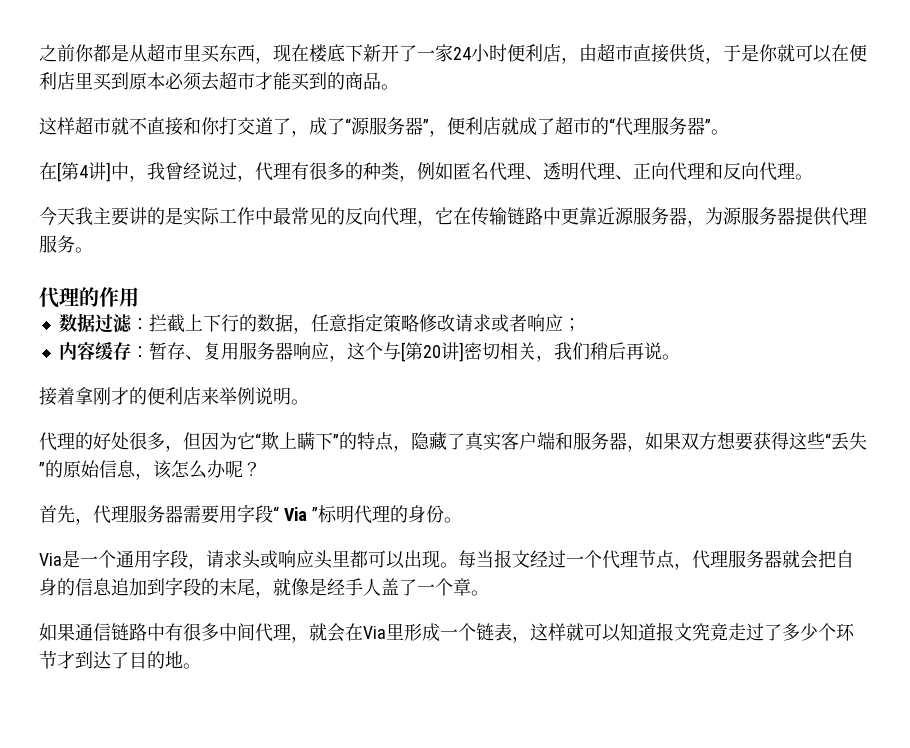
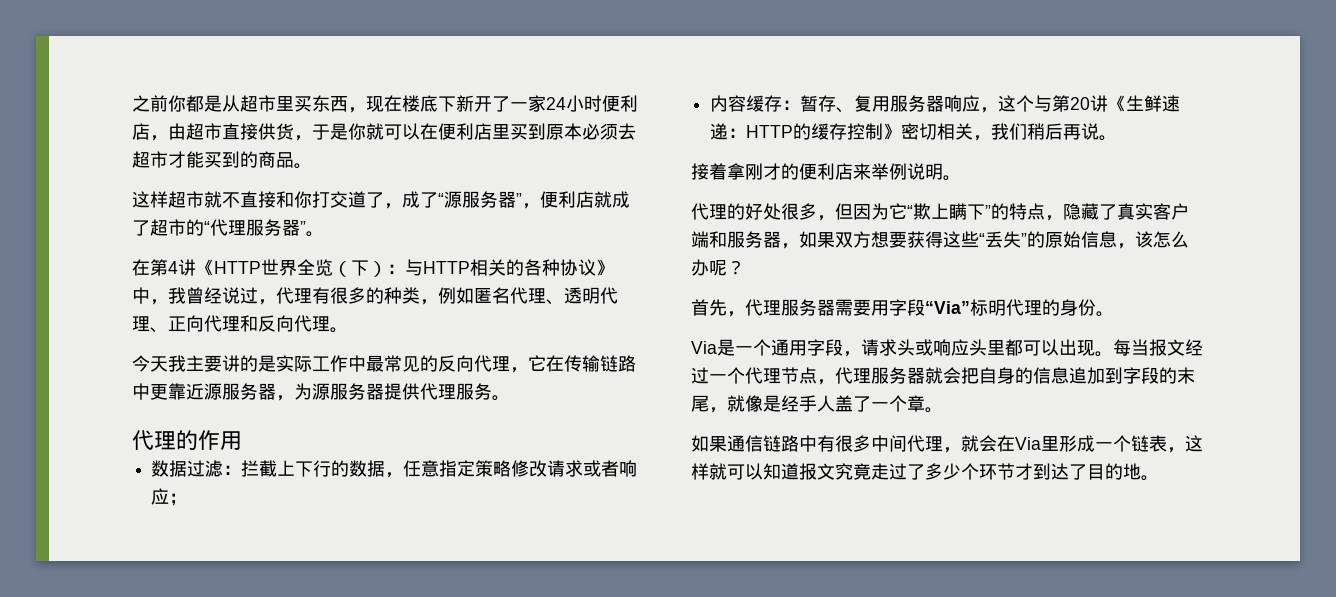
- 在[第4讲]中，我曾经说过，代理有很多的种类，例如匿名代理、透明代理、正向代理和反向代理。
+ 在第4讲《HTTP世界全览（下）：与HTTP相关的各种协议》中，我曾经说过，代理有很多的种类，例如匿名代理、透明代理、正向代理和反向代理。
- 内容缓存：暂存、复用服务器响应，这个与[第20讲]密切相关，我们稍后再说。
+ 内容缓存：暂存、复用服务器响应，这个与第20讲《生鲜速递：HTTP的缓存控制》密切相关，我们稍后再说。
- 首先，代理服务器需要用字段“ Via ”标明代理的身份。
+ 首先，代理服务器需要用字段“Via”标明代理的身份。

